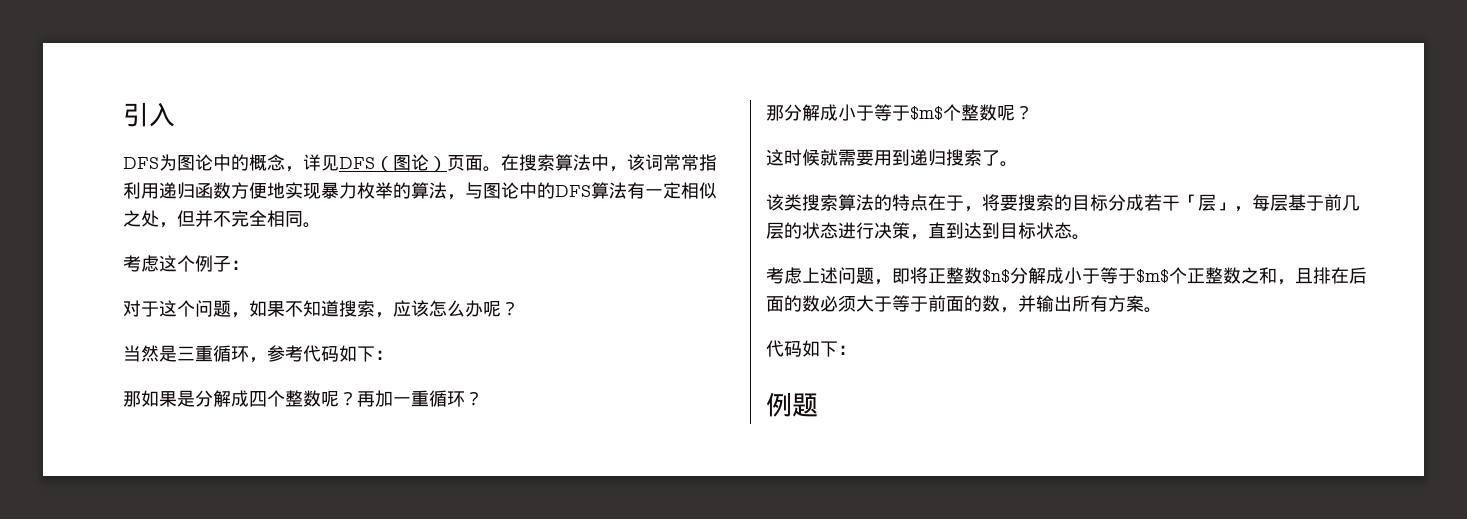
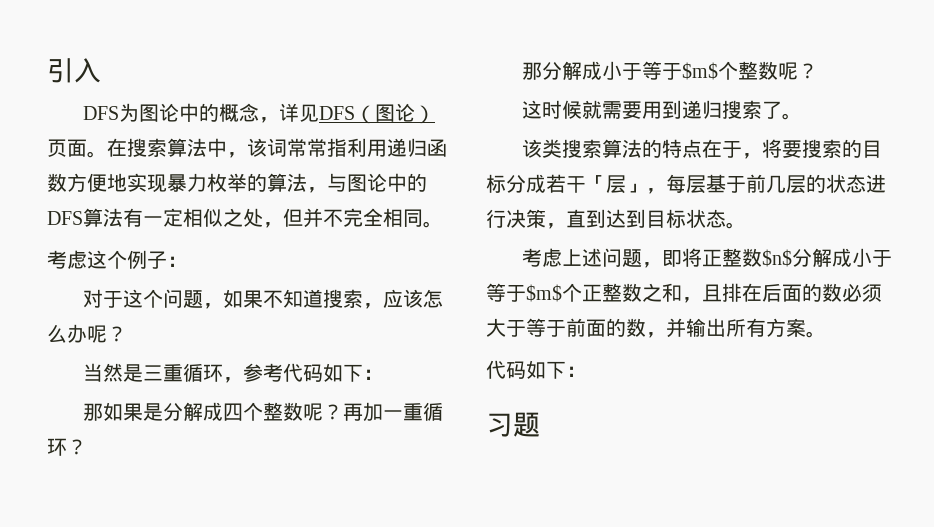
- 例题
+ 习题

